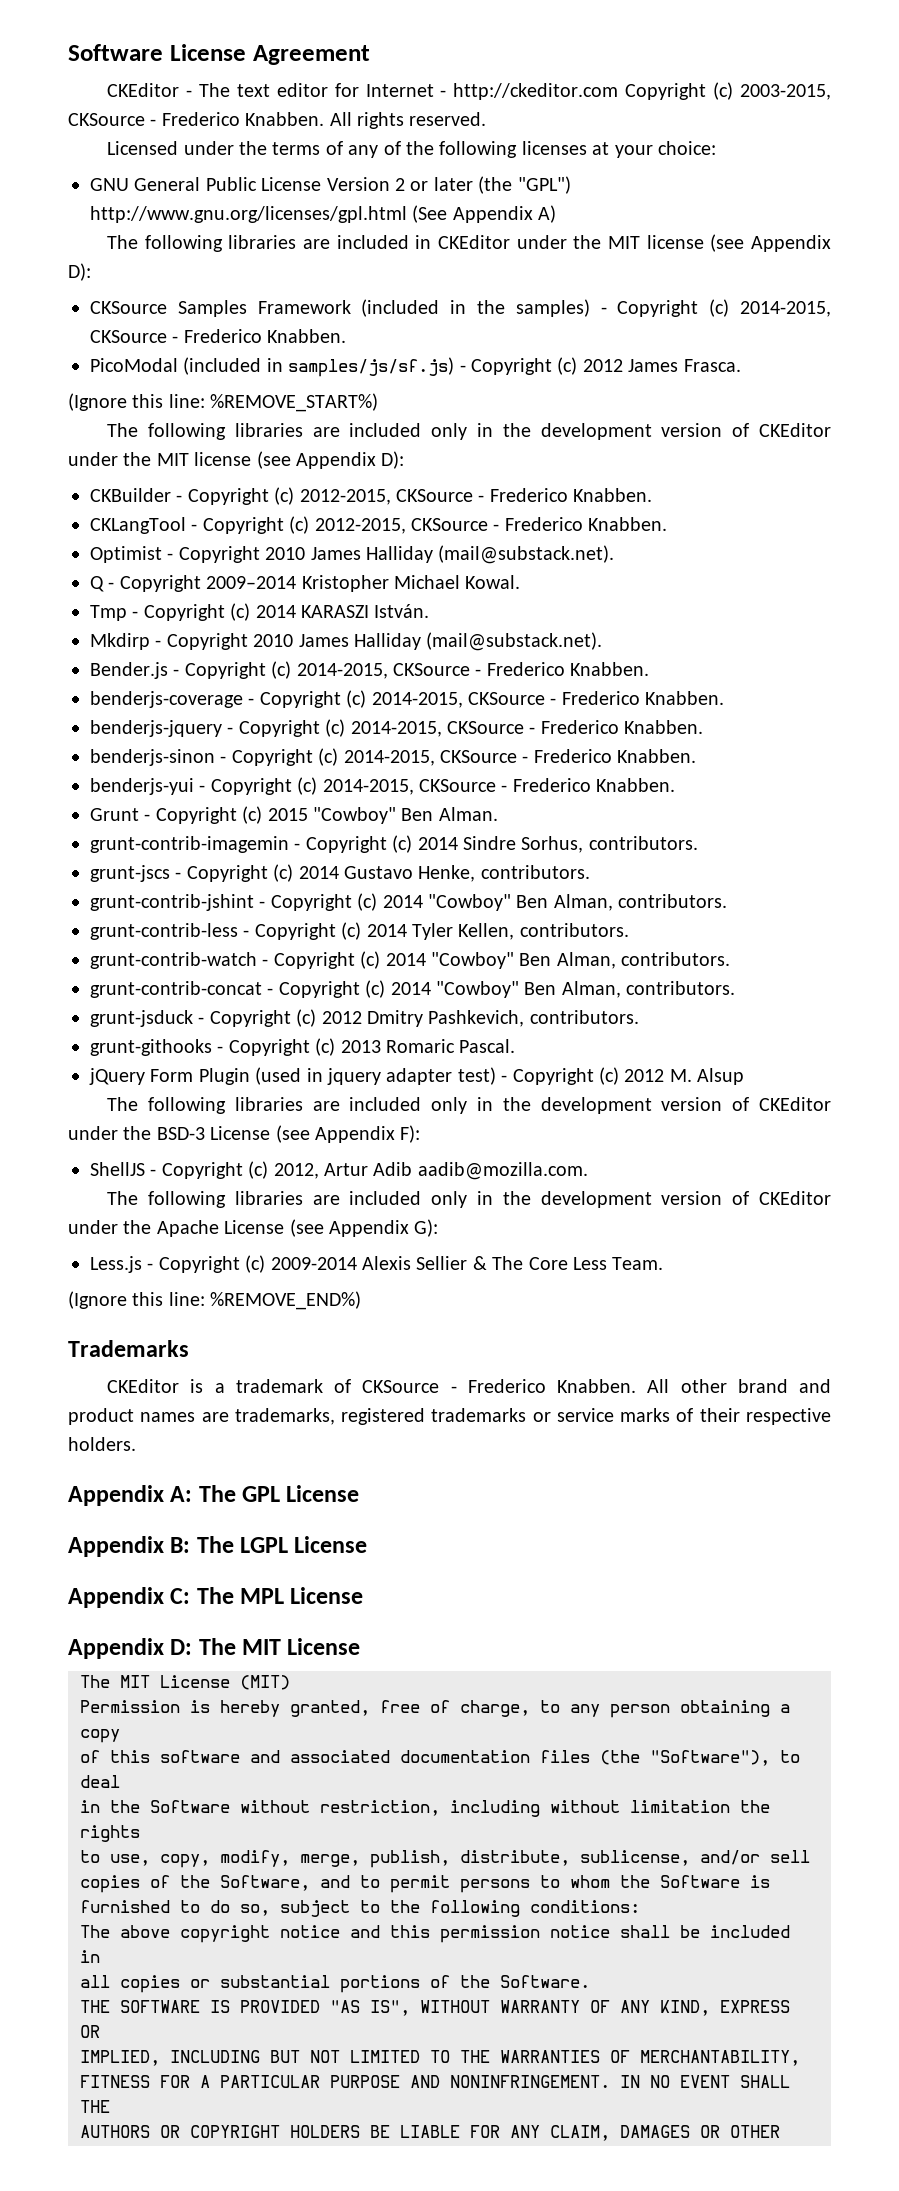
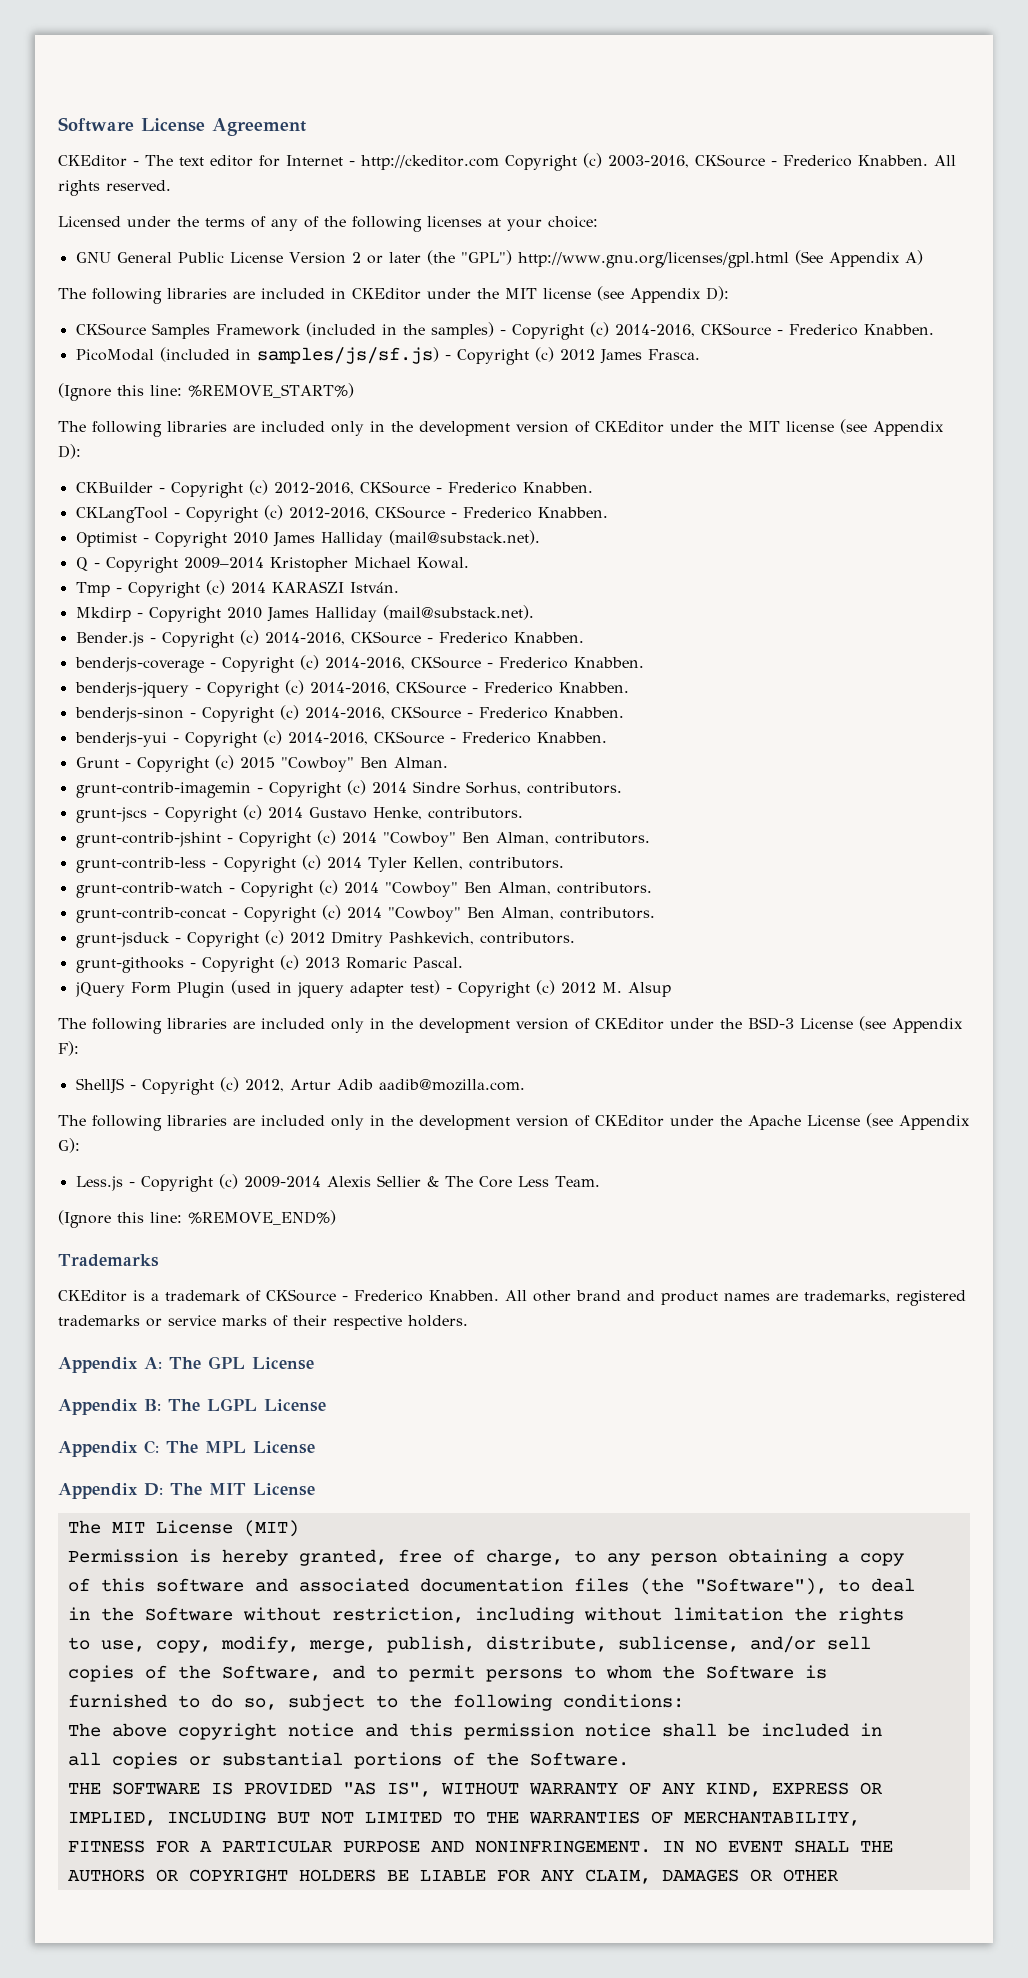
- CKEditor - The text editor for Internet - http://ckeditor.com Copyright (c) 2003-2015, CKSource - Frederico Knabben.
+ CKEditor - The text editor for Internet - http://ckeditor.com Copyright (c) 2003-2016, CKSource - Frederico Knabben.
- CKSource Samples Framework (included in the samples) - Copyright (c) 2014-2015, CKSource - Frederico Knabben.
+ CKSource Samples Framework (included in the samples) - Copyright (c) 2014-2016, CKSource - Frederico Knabben.
- CKBuilder - Copyright (c) 2012-2015, CKSource - Frederico Knabben.
+ CKBuilder - Copyright (c) 2012-2016, CKSource - Frederico Knabben.
- CKLangTool - Copyright (c) 2012-2015, CKSource - Frederico Knabben.
+ CKLangTool - Copyright (c) 2012-2016, CKSource - Frederico Knabben.
- Bender.js - Copyright (c) 2014-2015, CKSource - Frederico Knabben.
+ Bender.js - Copyright (c) 2014-2016, CKSource - Frederico Knabben.
- benderjs-coverage - Copyright (c) 2014-2015, CKSource - Frederico Knabben.
+ benderjs-coverage - Copyright (c) 2014-2016, CKSource - Frederico Knabben.
- benderjs-jquery - Copyright (c) 2014-2015, CKSource - Frederico Knabben.
+ benderjs-jquery - Copyright (c) 2014-2016, CKSource - Frederico Knabben.
- benderjs-sinon - Copyright (c) 2014-2015, CKSource - Frederico Knabben.
+ benderjs-sinon - Copyright (c) 2014-2016, CKSource - Frederico Knabben.
- benderjs-yui - Copyright (c) 2014-2015, CKSource - Frederico Knabben.
+ benderjs-yui - Copyright (c) 2014-2016, CKSource - Frederico Knabben.

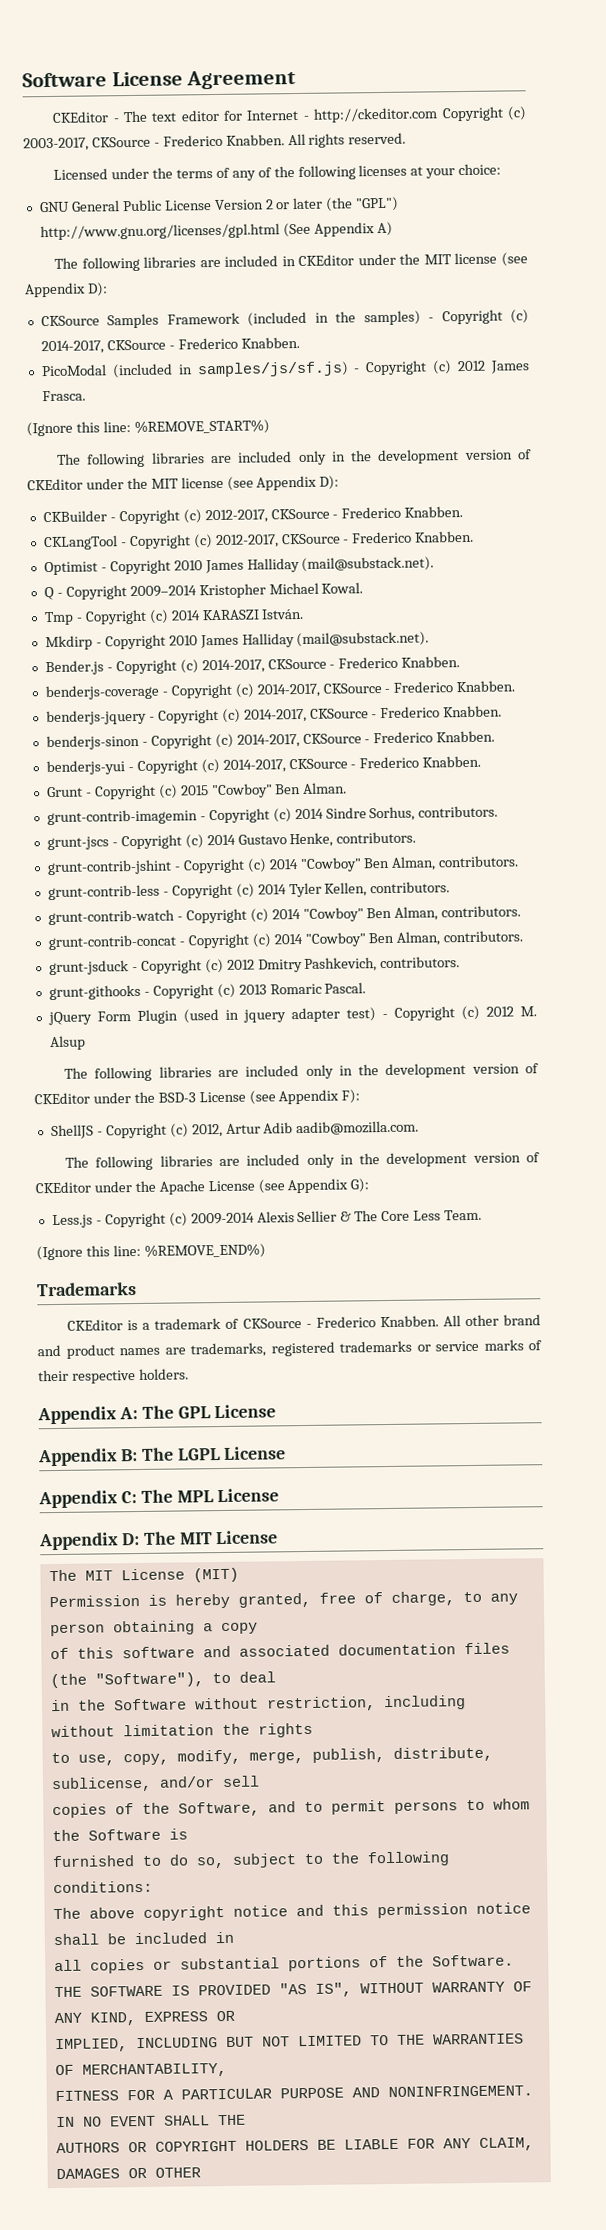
- CKEditor - The text editor for Internet - http://ckeditor.com Copyright (c) 2003-2016, CKSource - Frederico Knabben.
+ CKEditor - The text editor for Internet - http://ckeditor.com Copyright (c) 2003-2017, CKSource - Frederico Knabben.
- CKSource Samples Framework (included in the samples) - Copyright (c) 2014-2016, CKSource - Frederico Knabben.
+ CKSource Samples Framework (included in the samples) - Copyright (c) 2014-2017, CKSource - Frederico Knabben.
- CKBuilder - Copyright (c) 2012-2016, CKSource - Frederico Knabben.
+ CKBuilder - Copyright (c) 2012-2017, CKSource - Frederico Knabben.
- CKLangTool - Copyright (c) 2012-2016, CKSource - Frederico Knabben.
+ CKLangTool - Copyright (c) 2012-2017, CKSource - Frederico Knabben.
- Bender.js - Copyright (c) 2014-2016, CKSource - Frederico Knabben.
+ Bender.js - Copyright (c) 2014-2017, CKSource - Frederico Knabben.
- benderjs-coverage - Copyright (c) 2014-2016, CKSource - Frederico Knabben.
+ benderjs-coverage - Copyright (c) 2014-2017, CKSource - Frederico Knabben.
- benderjs-jquery - Copyright (c) 2014-2016, CKSource - Frederico Knabben.
+ benderjs-jquery - Copyright (c) 2014-2017, CKSource - Frederico Knabben.
- benderjs-sinon - Copyright (c) 2014-2016, CKSource - Frederico Knabben.
+ benderjs-sinon - Copyright (c) 2014-2017, CKSource - Frederico Knabben.
- benderjs-yui - Copyright (c) 2014-2016, CKSource - Frederico Knabben.
+ benderjs-yui - Copyright (c) 2014-2017, CKSource - Frederico Knabben.

